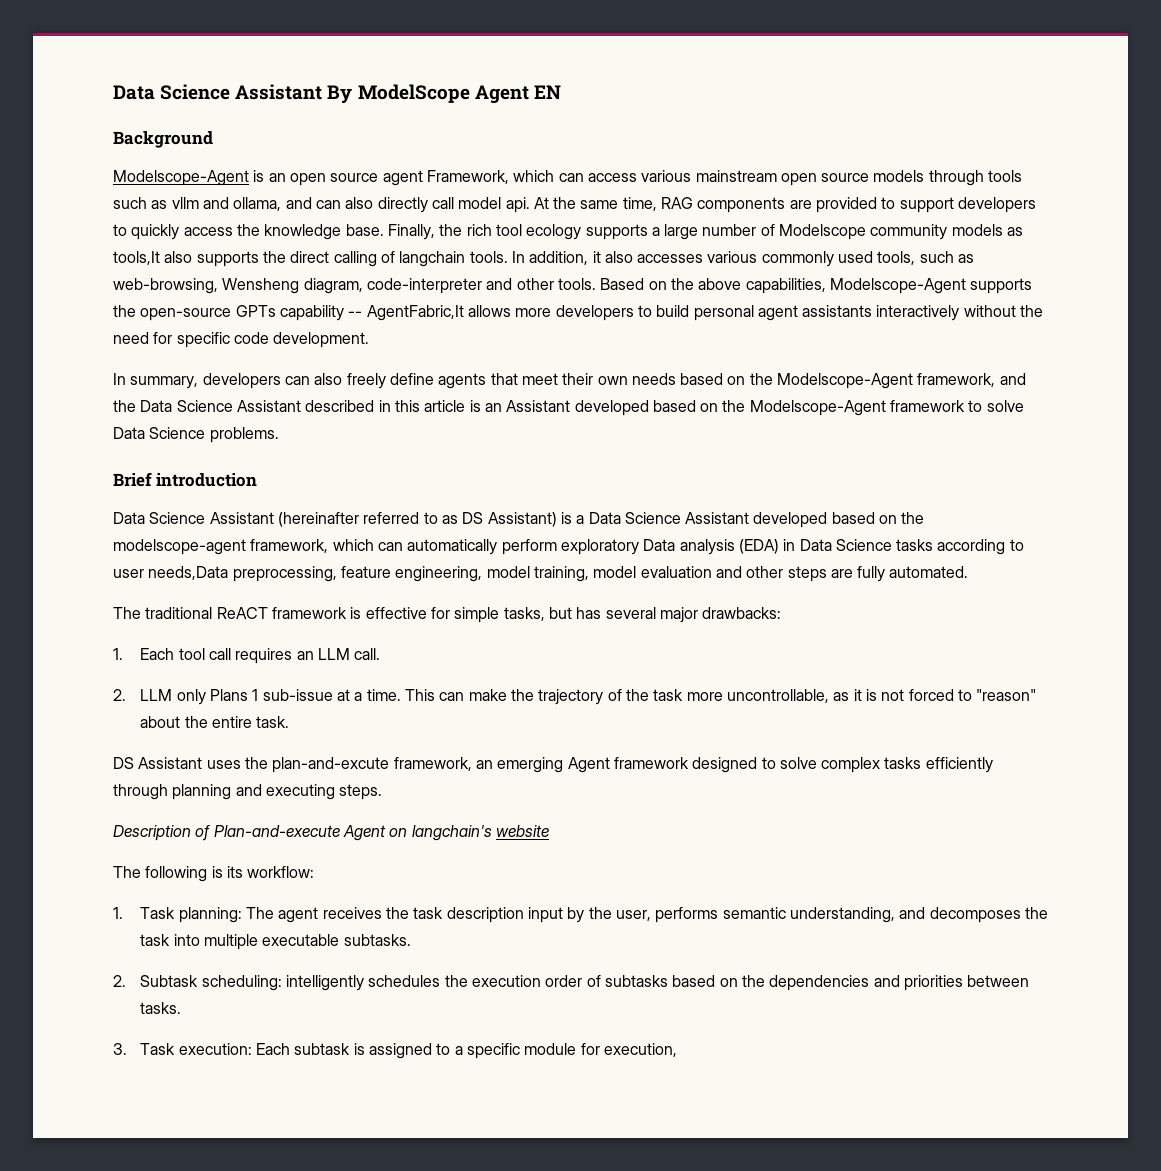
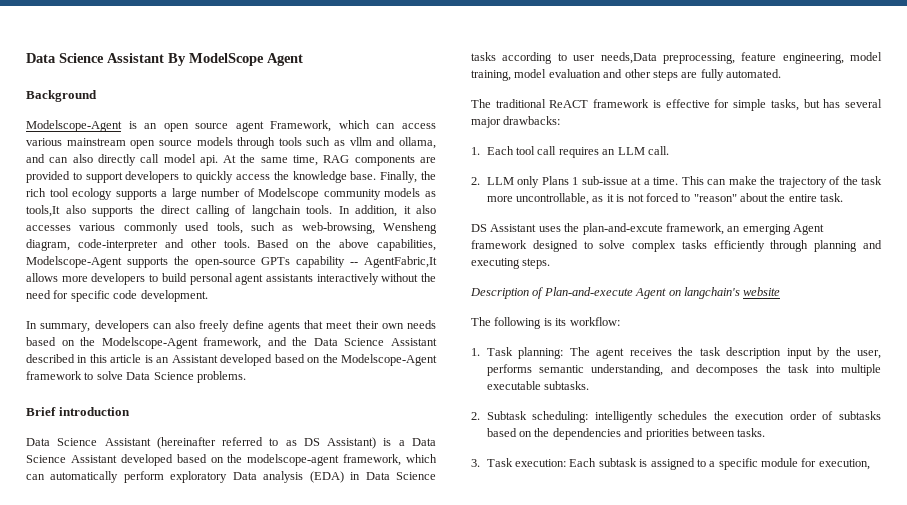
- Data Science Assistant By ModelScope Agent EN
+ Data Science Assistant By ModelScope Agent

